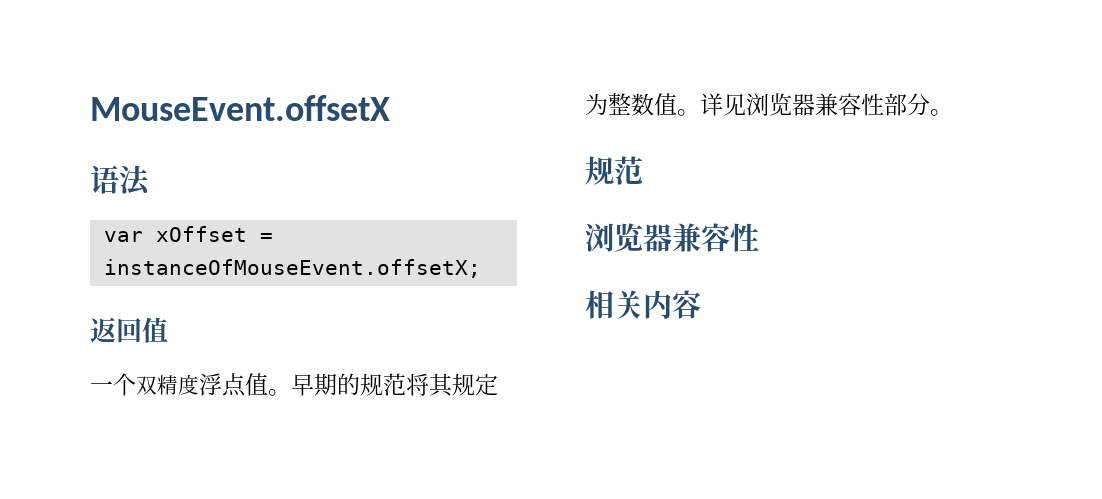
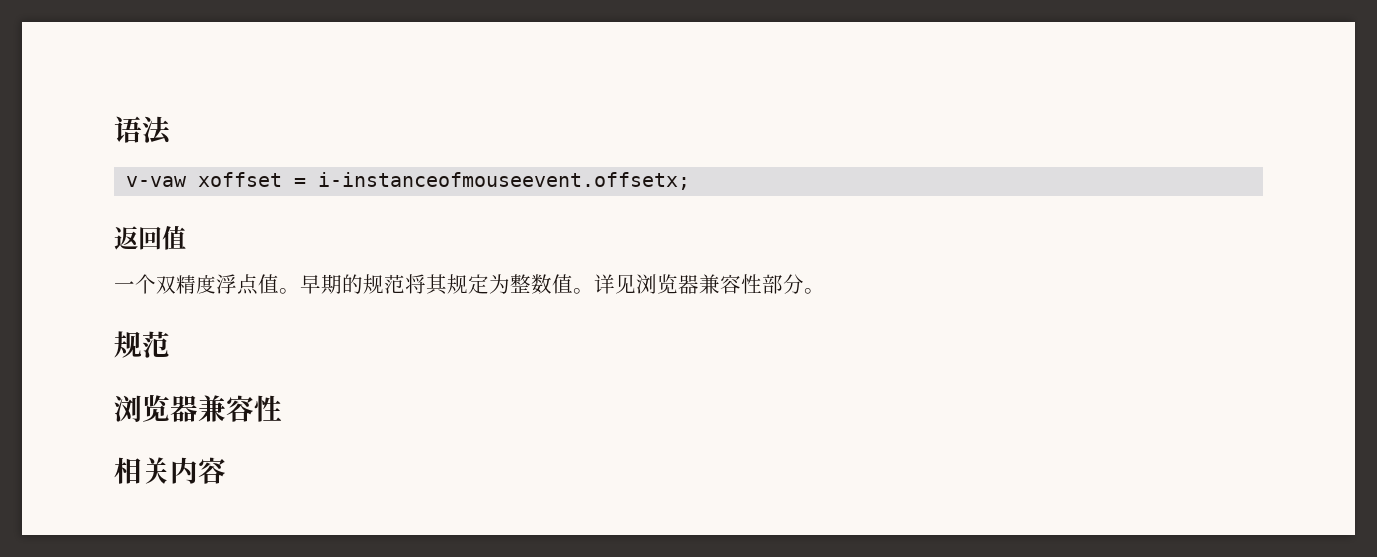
- MouseEvent.offsetX
- var xOffset = instanceOfMouseEvent.offsetX;
+ v-vaw xoffset = i-instanceofmouseevent.offsetx;

